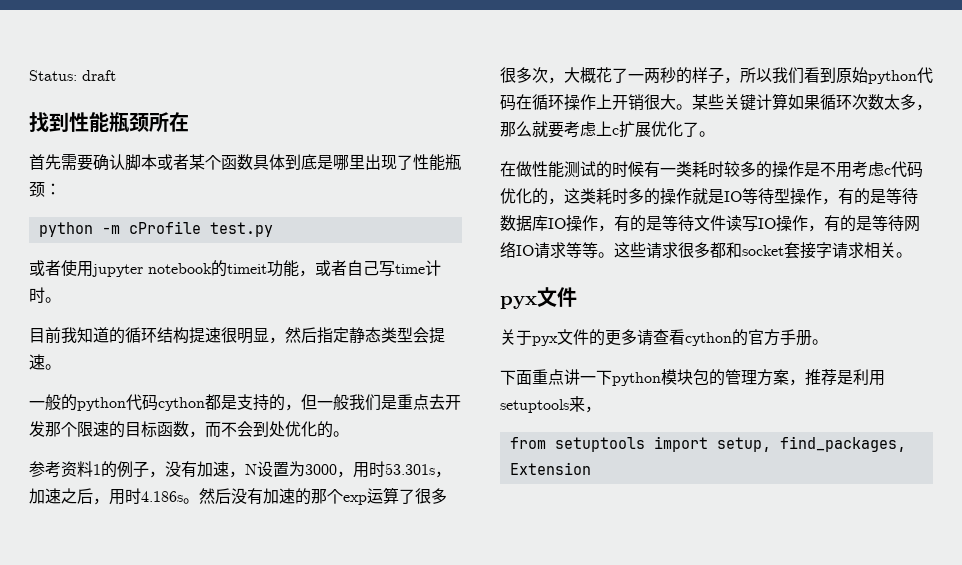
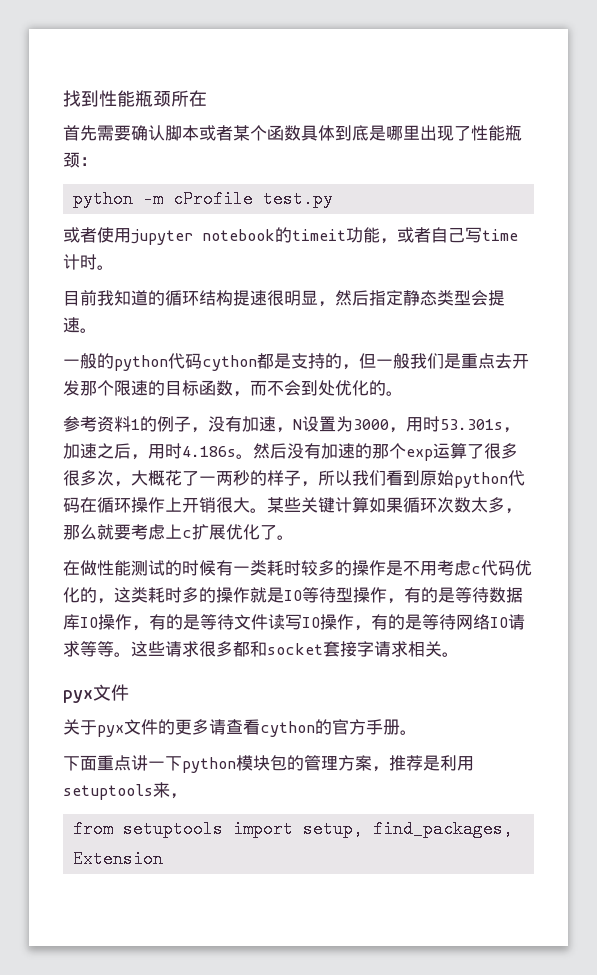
- Status: draft

